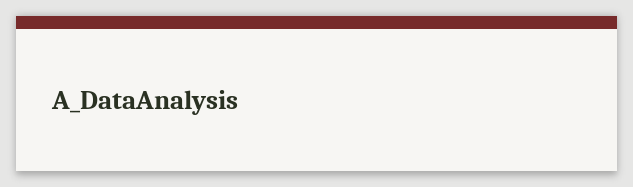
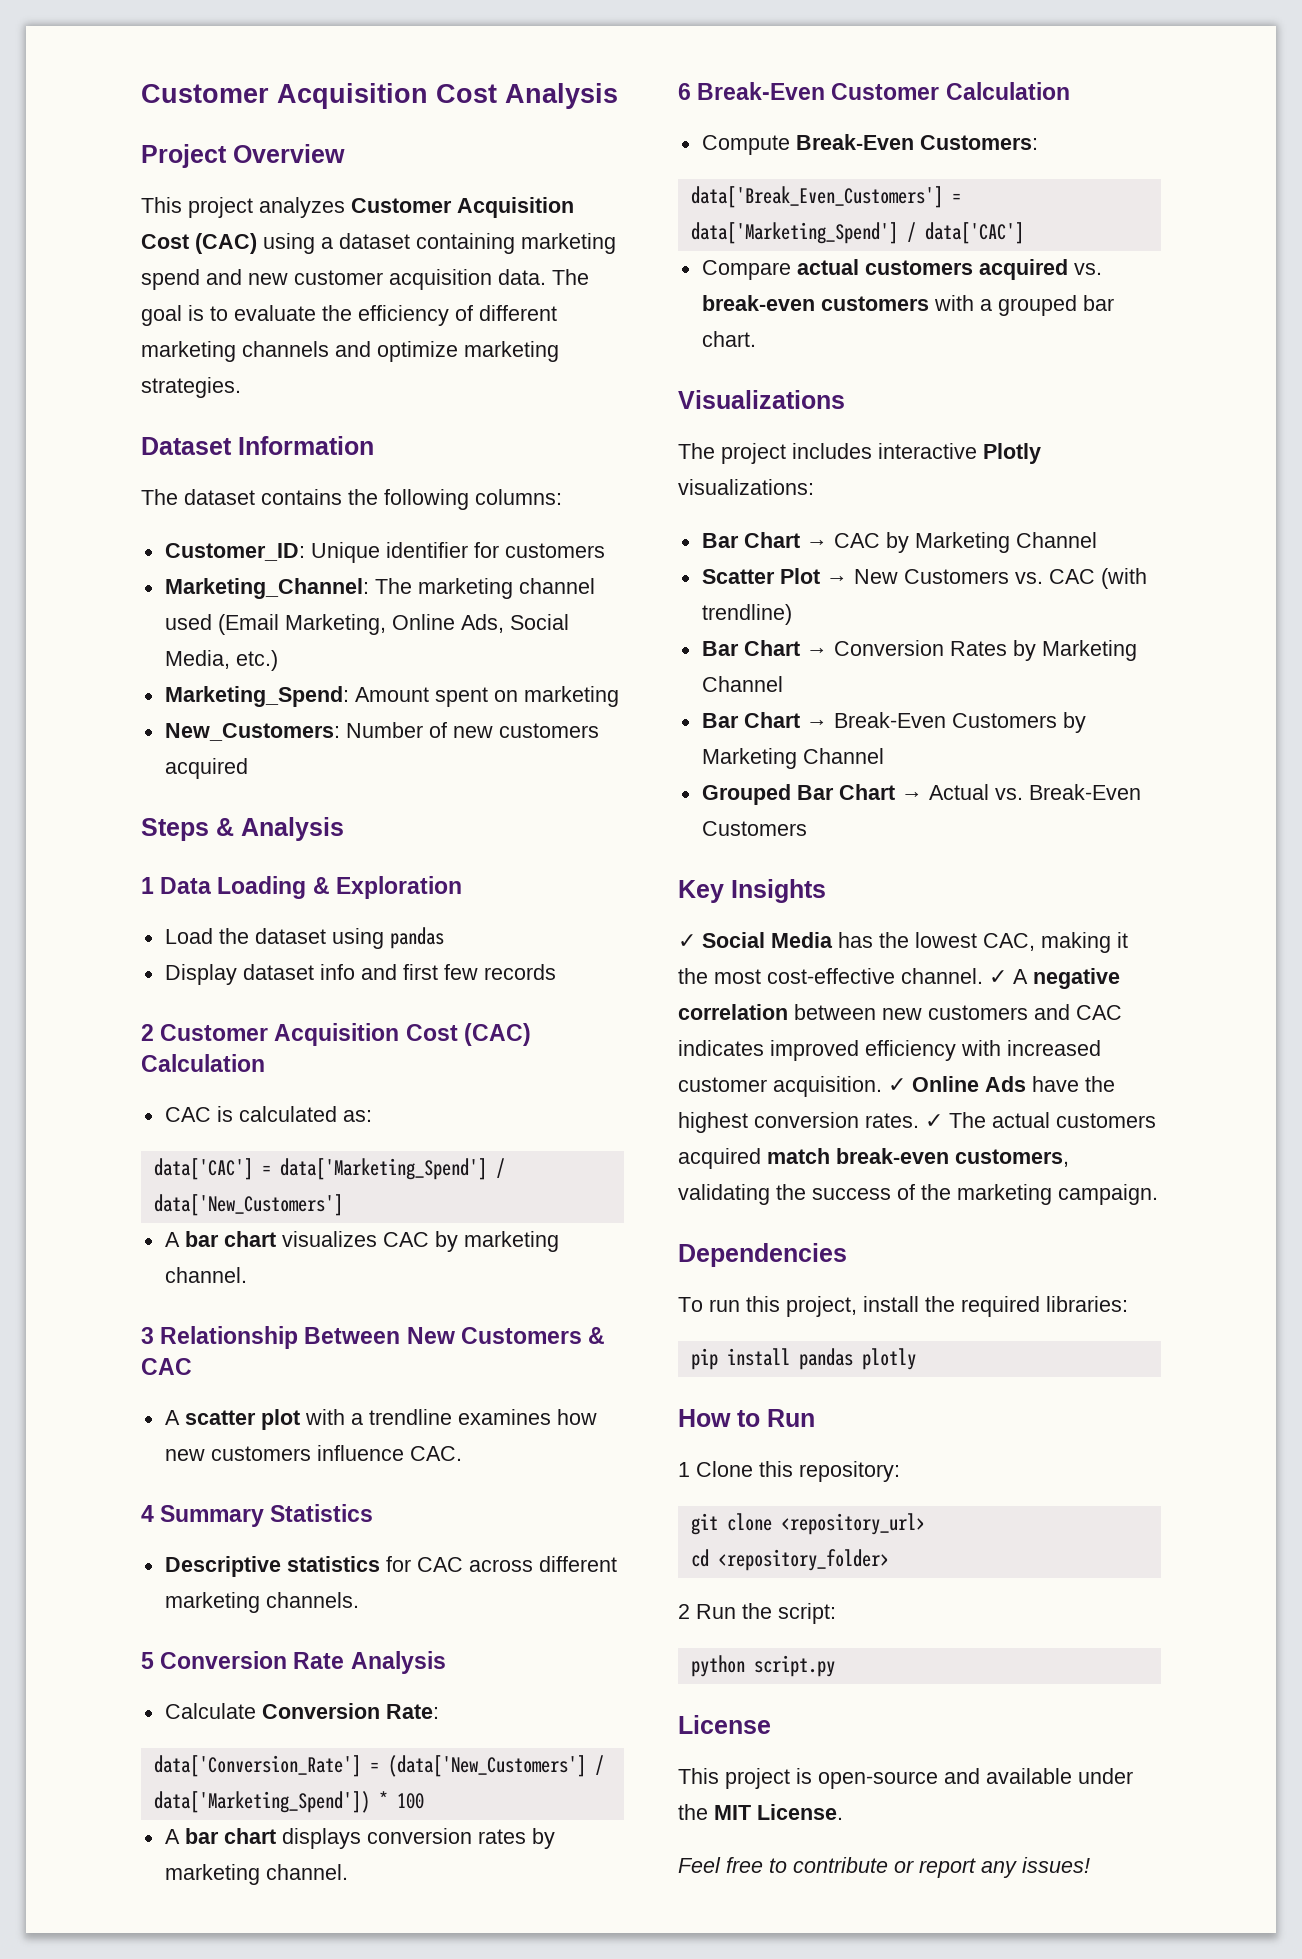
- A_DataAnalysis
+ Customer Acquisition Cost Analysis
+ Project Overview
+ This project analyzes Customer Acquisition Cost (CAC) using a dataset containing marketing spend and new customer acquisition data. The goal is to evaluate the efficiency of different marketing channels and optimize marketing strategies.
+ Dataset Information
+ The dataset contains the following columns:
+ Customer_ID: Unique identifier for customers
+ Marketing_Channel: The marketing channel used (Email Marketing, Online Ads, Social Media, etc.)
+ Marketing_Spend: Amount spent on marketing
+ New_Customers: Number of new customers acquired
+ Steps & Analysis
+ 1 Data Loading & Exploration
+ Load the dataset using pandas
+ Display dataset info and first few records
+ 2 Customer Acquisition Cost (CAC) Calculation
+ CAC is calculated as:
+ data['CAC'] = data['Marketing_Spend'] / data['New_Customers']
+ A bar chart visualizes CAC by marketing channel.
+ 3 Relationship Between New Customers & CAC
+ A scatter plot with a trendline examines how new customers influence CAC.
+ 4 Summary Statistics
+ Descriptive statistics for CAC across different marketing channels.
+ 5 Conversion Rate Analysis
+ Calculate Conversion Rate:
+ data['Conversion_Rate'] = (data['New_Customers'] / data['Marketing_Spend']) * 100
+ A bar chart displays conversion rates by marketing channel.
+ 6 Break-Even Customer Calculation
+ Compute Break-Even Customers:
+ data['Break_Even_Customers'] = data['Marketing_Spend'] / data['CAC']
+ Compare actual customers acquired vs. break-even customers with a grouped bar chart.
+ Visualizations
+ The project includes interactive Plotly visualizations:
+ Bar Chart → CAC by Marketing Channel
+ Scatter Plot → New Customers vs. CAC (with trendline)
+ Bar Chart → Conversion Rates by Marketing Channel
+ Bar Chart → Break-Even Customers by Marketing Channel
+ Grouped Bar Chart → Actual vs. Break-Even Customers
+ Key Insights
+ ✓ Social Media has the lowest CAC, making it the most cost-effective channel. ✓ A negative correlation between new customers and CAC indicates improved efficiency with increased customer acquisition. ✓ Online Ads have the highest conversion rates. ✓ The actual customers acquired match break-even customers, validating the success of the marketing campaign.
+ Dependencies
+ To run this project, install the required libraries:
+ pip install pandas plotly
+ How to Run
+ 1 Clone this repository:
+ git clone <repository_url>
+ cd <repository_folder>
+ 2 Run the script:
+ python script.py
+ License
+ This project is open-source and available under the MIT License.
+ Feel free to contribute or report any issues!

